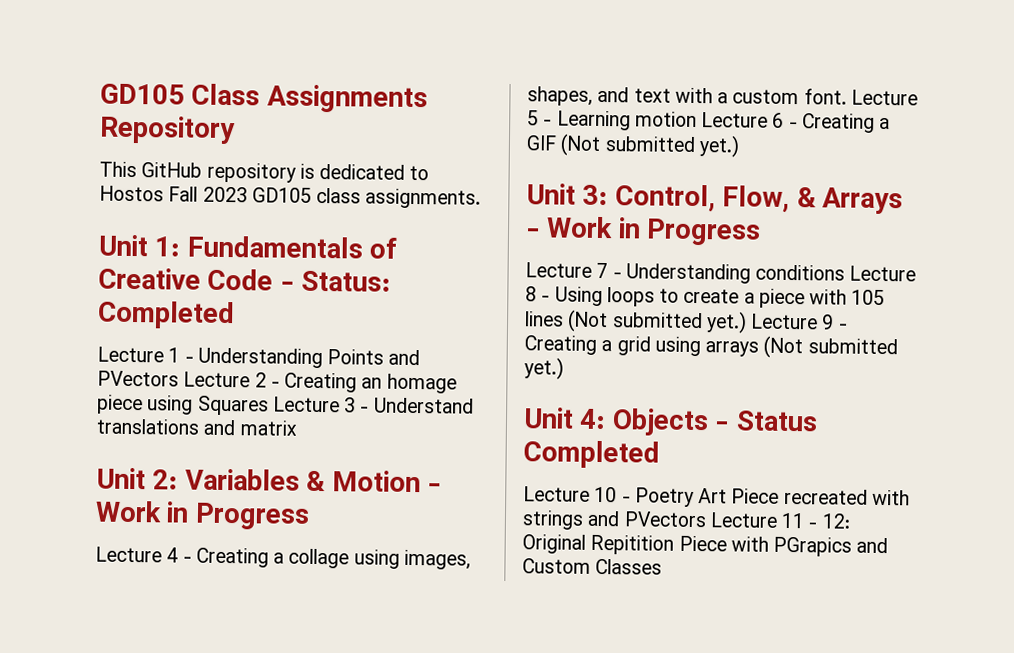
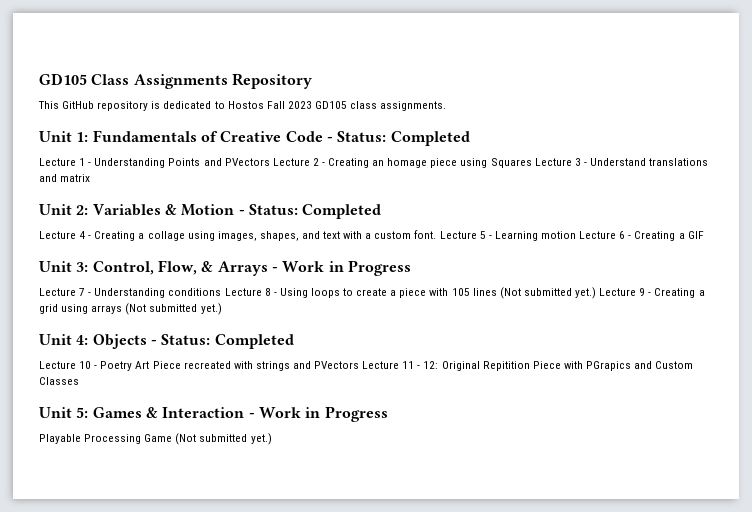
- Unit 2: Variables & Motion - Work in Progress
+ Unit 2: Variables & Motion - Status: Completed
- Lecture 5 - Learning motion Lecture 6 - Creating a GIF (Not submitted yet.)
+ Lecture 5 - Learning motion Lecture 6 - Creating a GIF
- Unit 4: Objects - Status Completed
+ Unit 4: Objects - Status: Completed
+ Unit 5: Games & Interaction - Work in Progress
+ Playable Processing Game (Not submitted yet.)

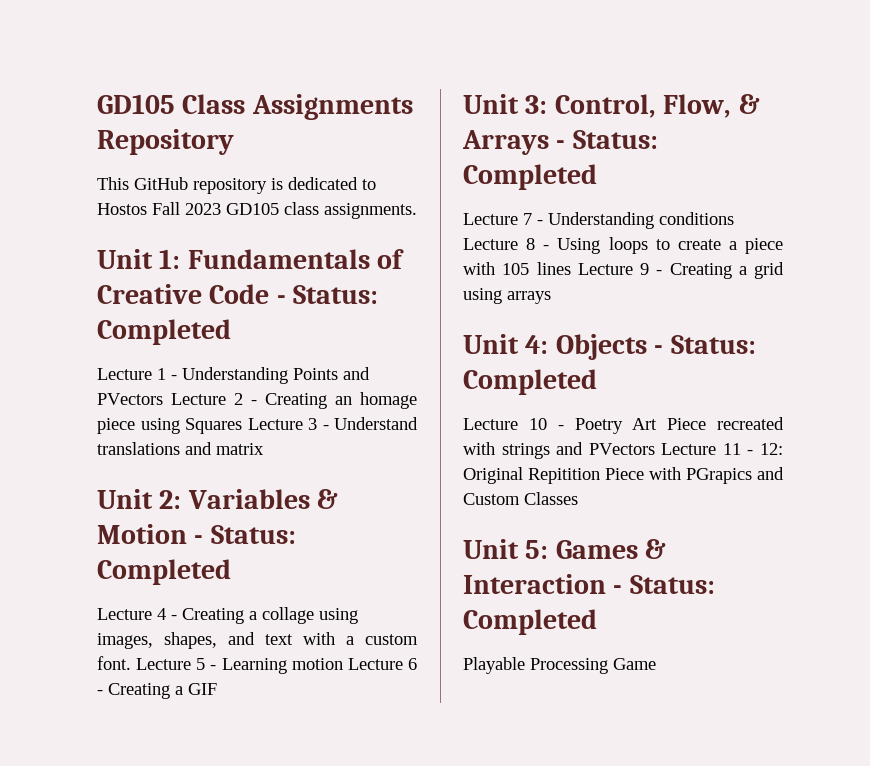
- Unit 3: Control, Flow, & Arrays - Work in Progress
+ Unit 3: Control, Flow, & Arrays - Status: Completed
- Lecture 7 - Understanding conditions Lecture 8 - Using loops to create a piece with 105 lines (Not submitted yet.) Lecture 9 - Creating a grid using arrays (Not submitted yet.)
+ Lecture 7 - Understanding conditions Lecture 8 - Using loops to create a piece with 105 lines Lecture 9 - Creating a grid using arrays
- Unit 5: Games & Interaction - Work in Progress
+ Unit 5: Games & Interaction - Status: Completed
- Playable Processing Game (Not submitted yet.)
+ Playable Processing Game

